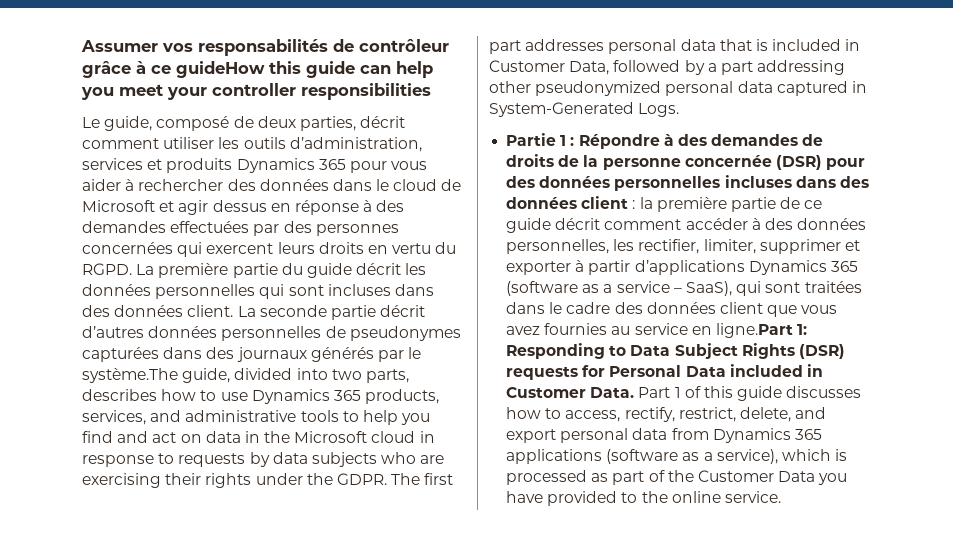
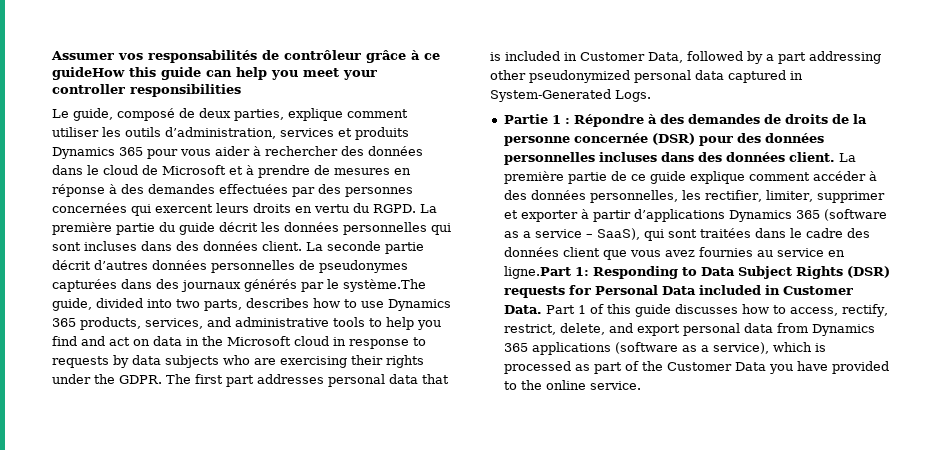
- Le guide, composé de deux parties, décrit comment utiliser les outils d’administration, services et produits Dynamics 365 pour vous aider à rechercher des données dans le cloud de Microsoft et agir dessus en réponse à des demandes effectuées par des personnes concernées qui exercent leurs droits en vertu du RGPD.
+ Le guide, composé de deux parties, explique comment utiliser les outils d’administration, services et produits Dynamics 365 pour vous aider à rechercher des données dans le cloud de Microsoft et à prendre de mesures en réponse à des demandes effectuées par des personnes concernées qui exercent leurs droits en vertu du RGPD.
- Répondre à des demandes de droits de la personne concernée (DSR) pour des données personnelles incluses dans des données client : la première partie de ce guide décrit comment accéder à des données personnelles, les rectifier, limiter, supprimer et exporter à partir d’applications Dynamics 365 (software as a service – SaaS), qui sont traitées dans le cadre des données client que vous avez fournies au service en ligne.Part 1:
+ Répondre à des demandes de droits de la personne concernée (DSR) pour des données personnelles incluses dans des données client. La première partie de ce guide explique comment accéder à des données personnelles, les rectifier, limiter, supprimer et exporter à partir d’applications Dynamics 365 (software as a service – SaaS), qui sont traitées dans le cadre des données client que vous avez fournies au service en ligne.Part 1:

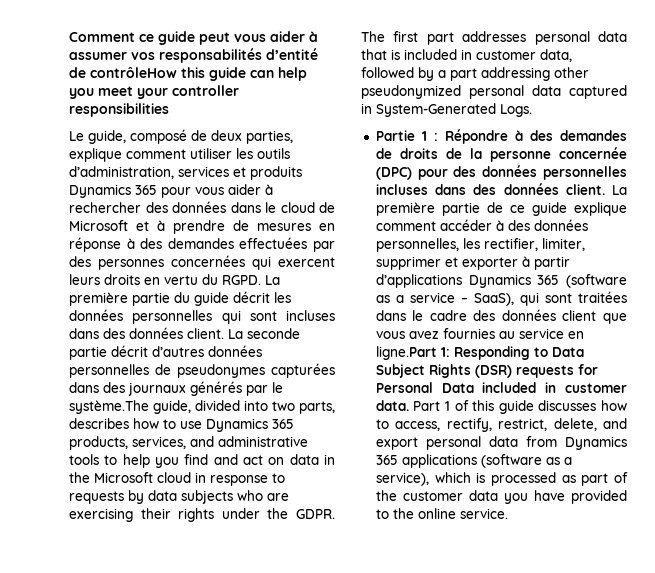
- Assumer vos responsabilités de contrôleur grâce à ce guideHow this guide can help you meet your controller responsibilities
+ Comment ce guide peut vous aider à assumer vos responsabilités d’entité de contrôleHow this guide can help you meet your controller responsibilities
- The first part addresses personal data that is included in Customer Data, followed by a part addressing other pseudonymized personal data captured in System-Generated Logs.
+ The first part addresses personal data that is included in customer data, followed by a part addressing other pseudonymized personal data captured in System-Generated Logs.
- Partie 1 : Répondre à des demandes de droits de la personne concernée (DSR) pour des données personnelles incluses dans des données client.
+ Partie 1 : Répondre à des demandes de droits de la personne concernée (DPC) pour des données personnelles incluses dans des données client.
- La première partie de ce guide explique comment accéder à des données personnelles, les rectifier, limiter, supprimer et exporter à partir d’applications Dynamics 365 (software as a service – SaaS), qui sont traitées dans le cadre des données client que vous avez fournies au service en ligne.Part 1: Responding to Data Subject Rights (DSR) requests for Personal Data included in Customer Data.
+ La première partie de ce guide explique comment accéder à des données personnelles, les rectifier, limiter, supprimer et exporter à partir d’applications Dynamics 365 (software as a service – SaaS), qui sont traitées dans le cadre des données client que vous avez fournies au service en ligne.Part 1: Responding to Data Subject Rights (DSR) requests for Personal Data included in customer data.
- Part 1 of this guide discusses how to access, rectify, restrict, delete, and export personal data from Dynamics 365 applications (software as a service), which is processed as part of the Customer Data you have provided to the online service.
+ Part 1 of this guide discusses how to access, rectify, restrict, delete, and export personal data from Dynamics 365 applications (software as a service), which is processed as part of the customer data you have provided to the online service.

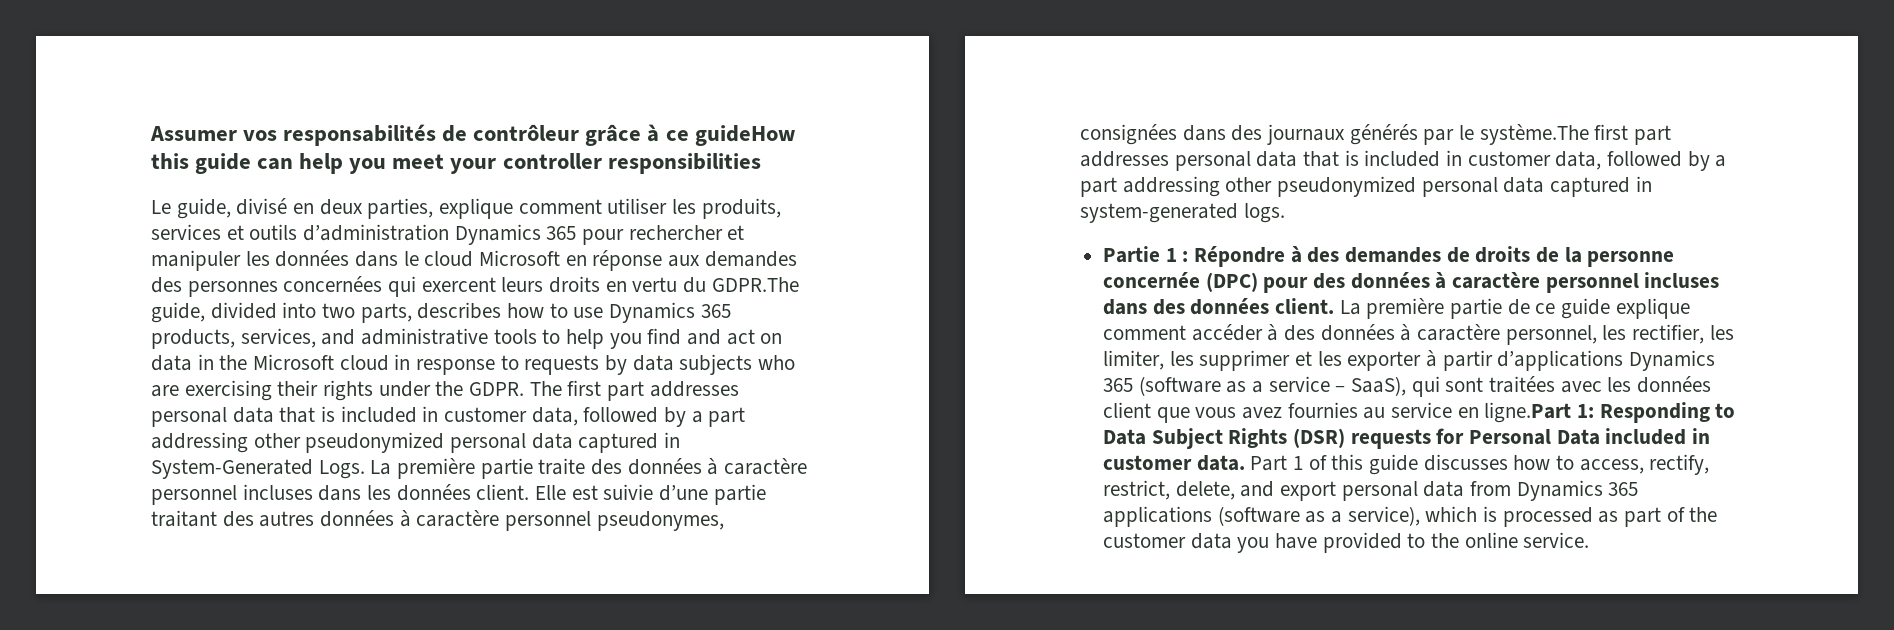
- Comment ce guide peut vous aider à assumer vos responsabilités d’entité de contrôleHow this guide can help you meet your controller responsibilities
+ Assumer vos responsabilités de contrôleur grâce à ce guideHow this guide can help you meet your controller responsibilities
- Le guide, composé de deux parties, explique comment utiliser les outils d’administration, services et produits Dynamics 365 pour vous aider à rechercher des données dans le cloud de Microsoft et à prendre de mesures en réponse à des demandes effectuées par des personnes concernées qui exercent leurs droits en vertu du RGPD. La première partie du guide décrit les données personnelles qui sont incluses dans des données client. La seconde partie décrit d’autres données personnelles de pseudonymes capturées dans des journaux générés par le système.The guide, divided into two parts, describes how to use Dynamics 365 products, services, and administrative tools to help you find and act on data in the Microsoft cloud in response to requests by data subjects who are exercising their rights under the GDPR.
+ Le guide, divisé en deux parties, explique comment utiliser les produits, services et outils d’administration Dynamics 365 pour rechercher et manipuler les données dans le cloud Microsoft en réponse aux demandes des personnes concernées qui exercent leurs droits en vertu du GDPR.The guide, divided into two parts, describes how to use Dynamics 365 products, services, and administrative tools to help you find and act on data in the Microsoft cloud in response to requests by data subjects who are exercising their rights under the GDPR.
+ La première partie traite des données à caractère personnel incluses dans les données client. Elle est suivie d’une partie traitant des autres données à caractère personnel pseudonymes, consignées dans des journaux générés par le système.The first part addresses personal data that is included in customer data, followed by a part addressing other pseudonymized personal data captured in system-generated logs.
- Partie 1 : Répondre à des demandes de droits de la personne concernée (DPC) pour des données personnelles incluses dans des données client.
+ Partie 1 : Répondre à des demandes de droits de la personne concernée (DPC) pour des données à caractère personnel incluses dans des données client.
- La première partie de ce guide explique comment accéder à des données personnelles, les rectifier, limiter, supprimer et exporter à partir d’applications Dynamics 365 (software as a service – SaaS), qui sont traitées dans le cadre des données client que vous avez fournies au service en ligne.Part 1: Responding to Data Subject Rights (DSR) requests for Personal Data included in customer data.
+ La première partie de ce guide explique comment accéder à des données à caractère personnel, les rectifier, les limiter, les supprimer et les exporter à partir d’applications Dynamics 365 (software as a service – SaaS), qui sont traitées avec les données client que vous avez fournies au service en ligne.Part 1: Responding to Data Subject Rights (DSR) requests for Personal Data included in customer data.

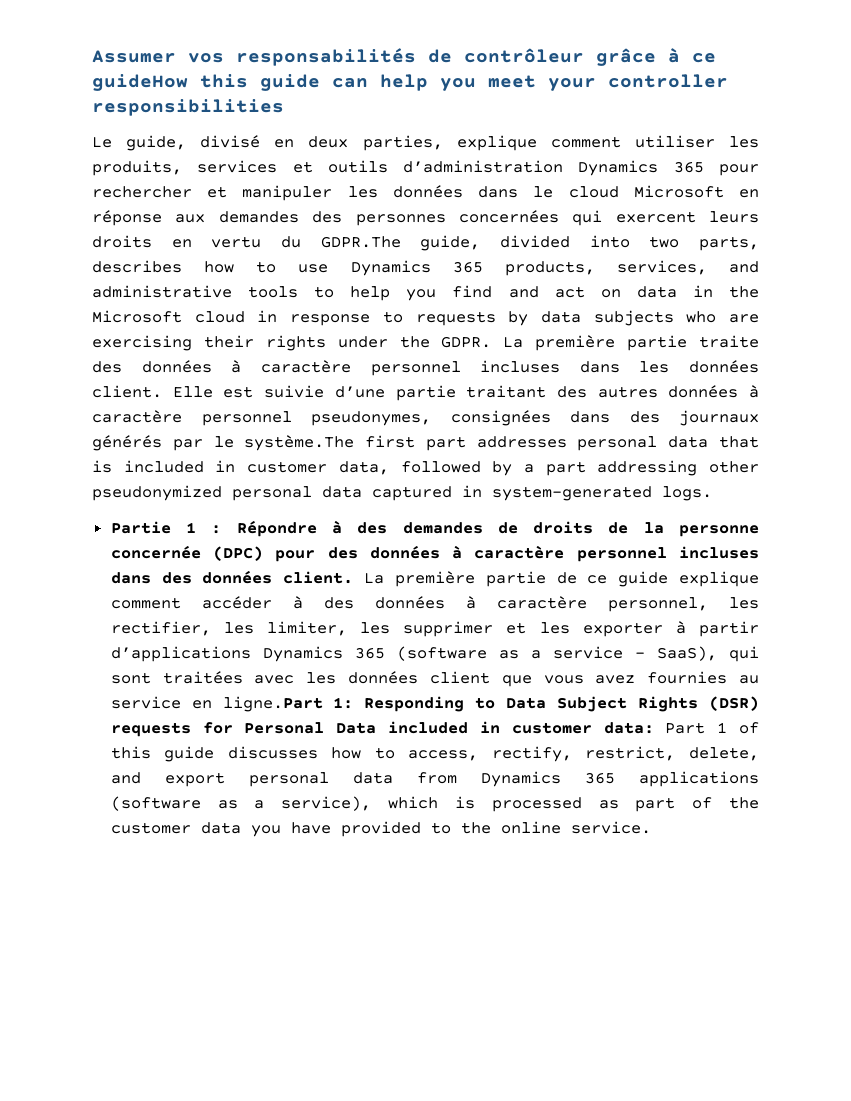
- The first part addresses personal data that is included in customer data, followed by a part addressing other pseudonymized personal data captured in System-Generated Logs.
- Responding to Data Subject Rights (DSR) requests for Personal Data included in customer data.
+ Responding to Data Subject Rights (DSR) requests for Personal Data included in customer data:

